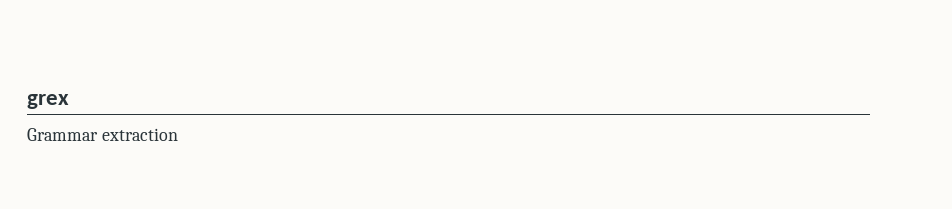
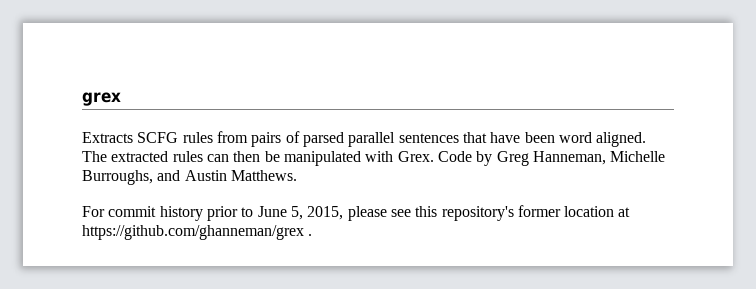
- Grammar extraction
+ Extracts SCFG rules from pairs of parsed parallel sentences that have been word aligned. The extracted rules can then be manipulated with Grex. Code by Greg Hanneman, Michelle Burroughs, and Austin Matthews.
+ For commit history prior to June 5, 2015, please see this repository's former location at https://github.com/ghanneman/grex .

